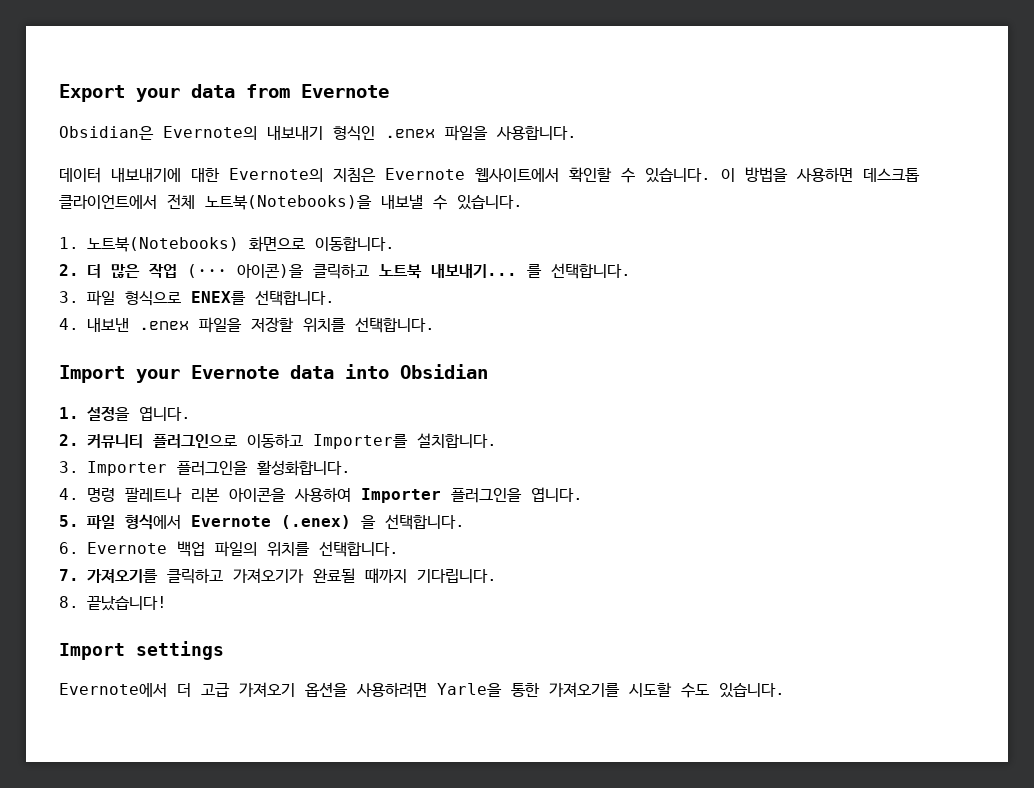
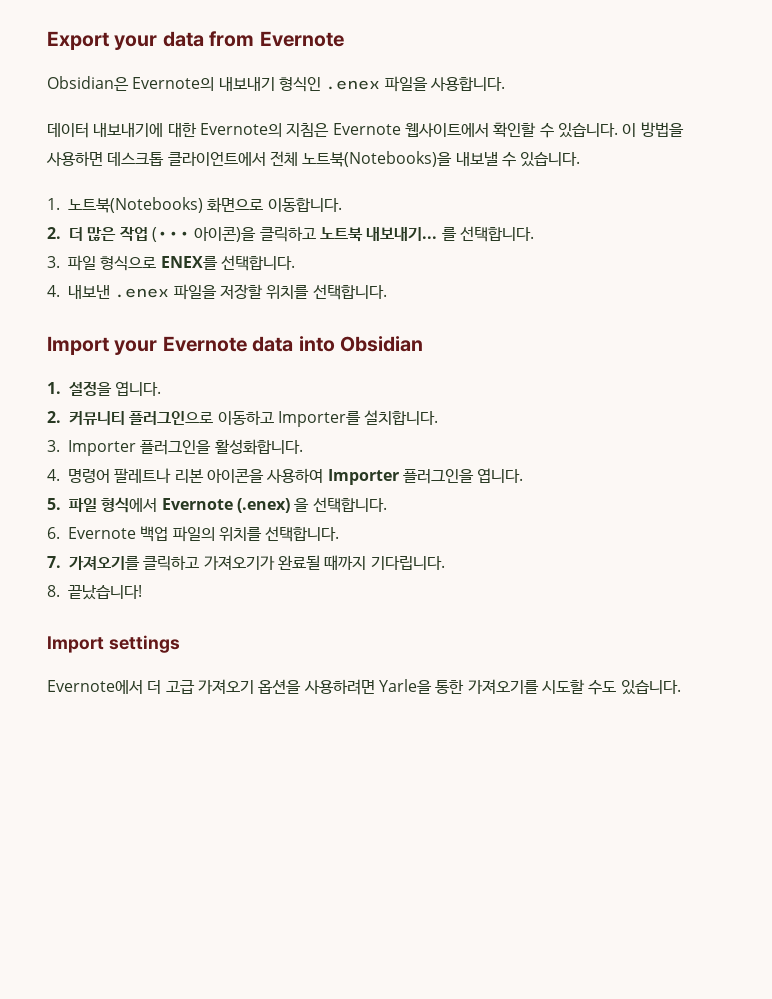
- 4. 명령 팔레트나 리본 아이콘을 사용하여 Importer 플러그인을 엽니다.
+ 4. 명령어 팔레트나 리본 아이콘을 사용하여 Importer 플러그인을 엽니다.

